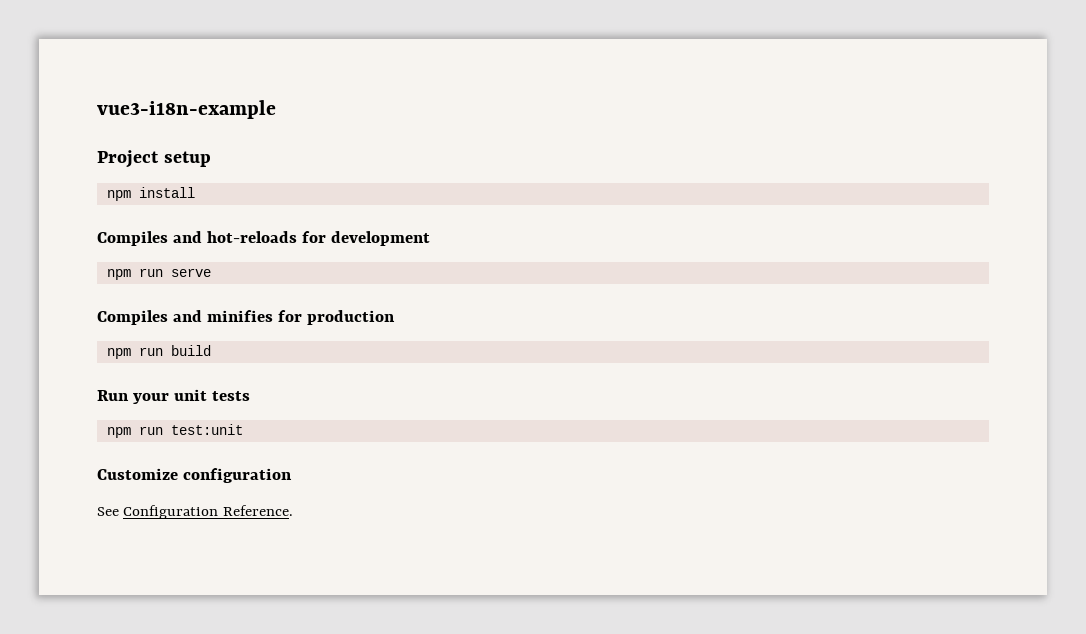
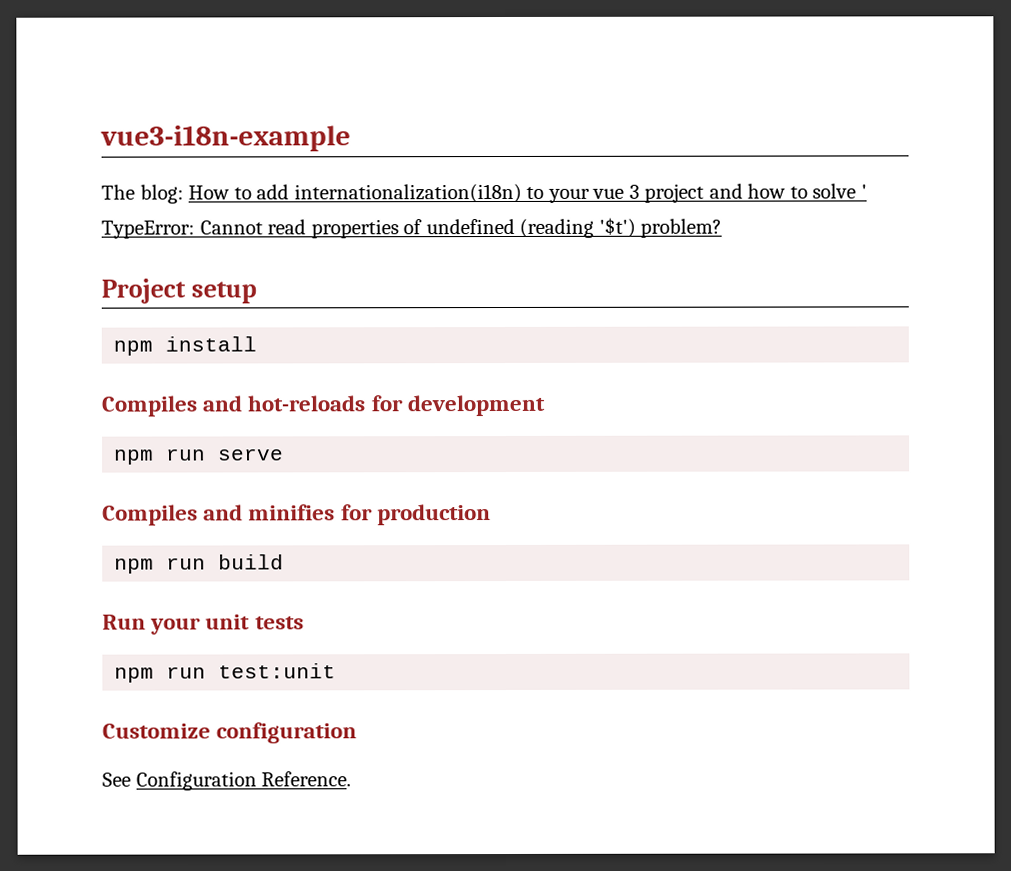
+ The blog: How to add internationalization(i18n) to your vue 3 project and how to solve ' TypeError: Cannot read properties of undefined (reading '$t') problem?

